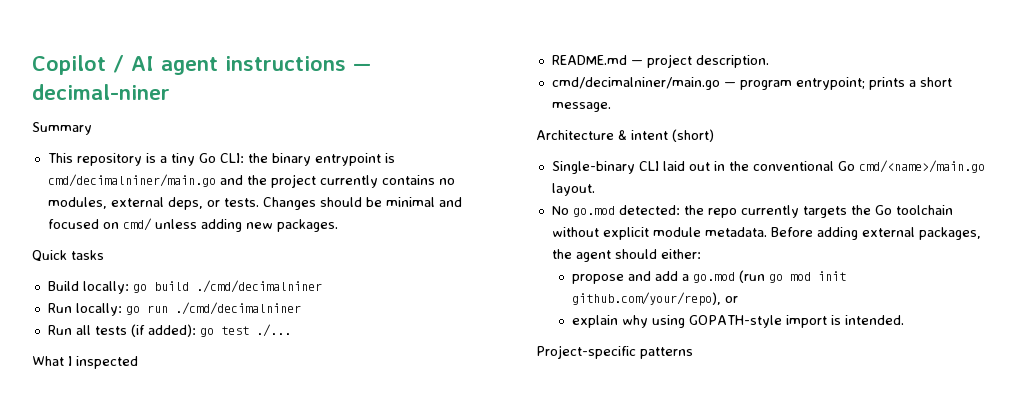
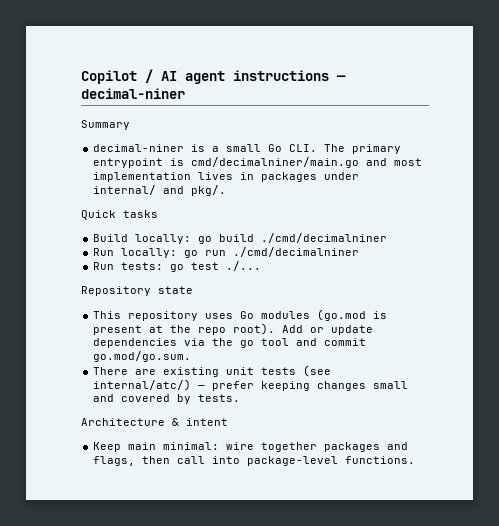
- This repository is a tiny Go CLI: the binary entrypoint is cmd/decimalniner/main.go and the project currently contains no modules, external deps, or tests. Changes should be minimal and focused on cmd/ unless adding new packages.
+ decimal-niner is a small Go CLI. The primary entrypoint is cmd/decimalniner/main.go and most implementation lives in packages under internal/ and pkg/.
- Run all tests (if added): go test ./...
+ Run tests: go test ./...
- What I inspected
- README.md — project description.
- cmd/decimalniner/main.go — program entrypoint; prints a short message.
- Architecture & intent (short)
- Single-binary CLI laid out in the conventional Go cmd/<name>/main.go layout.
- No go.mod detected: the repo currently targets the Go toolchain without explicit module metadata. Before adding external packages, the agent should either:
- propose and add a go.mod (run go mod init github.com/your/repo), or
- explain why using GOPATH-style import is intended.
- Project-specific patterns
+ Repository state
+ This repository uses Go modules (go.mod is present at the repo root). Add or update dependencies via the go tool and commit go.mod/go.sum.
+ There are existing unit tests (see internal/atc/) — prefer keeping changes small and covered by tests.
+ Architecture & intent
+ Keep main minimal: wire together packages and flags, then call into package-level functions.

